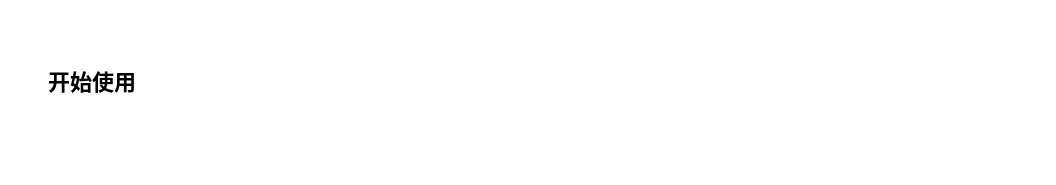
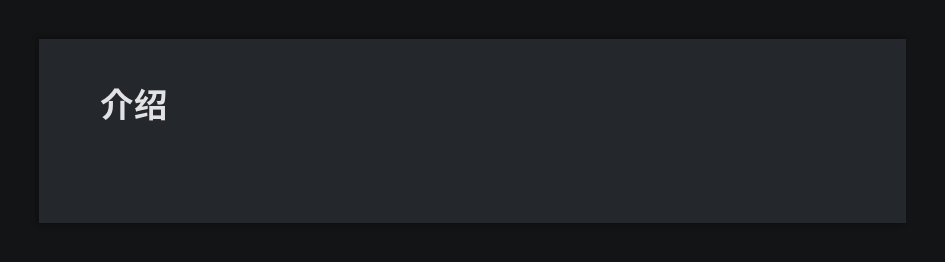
- 开始使用
+ 介绍

